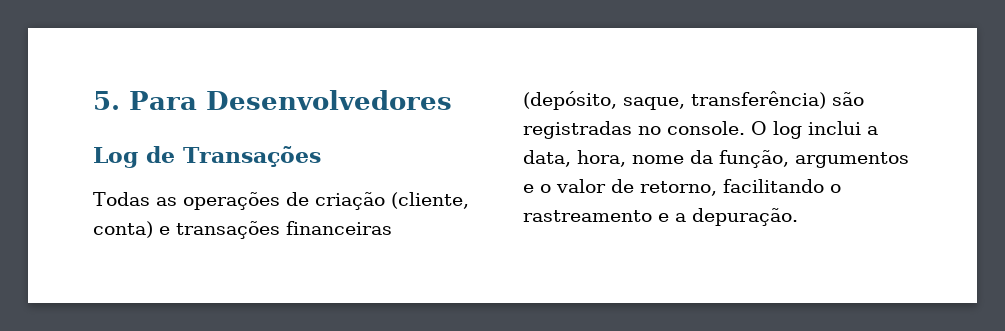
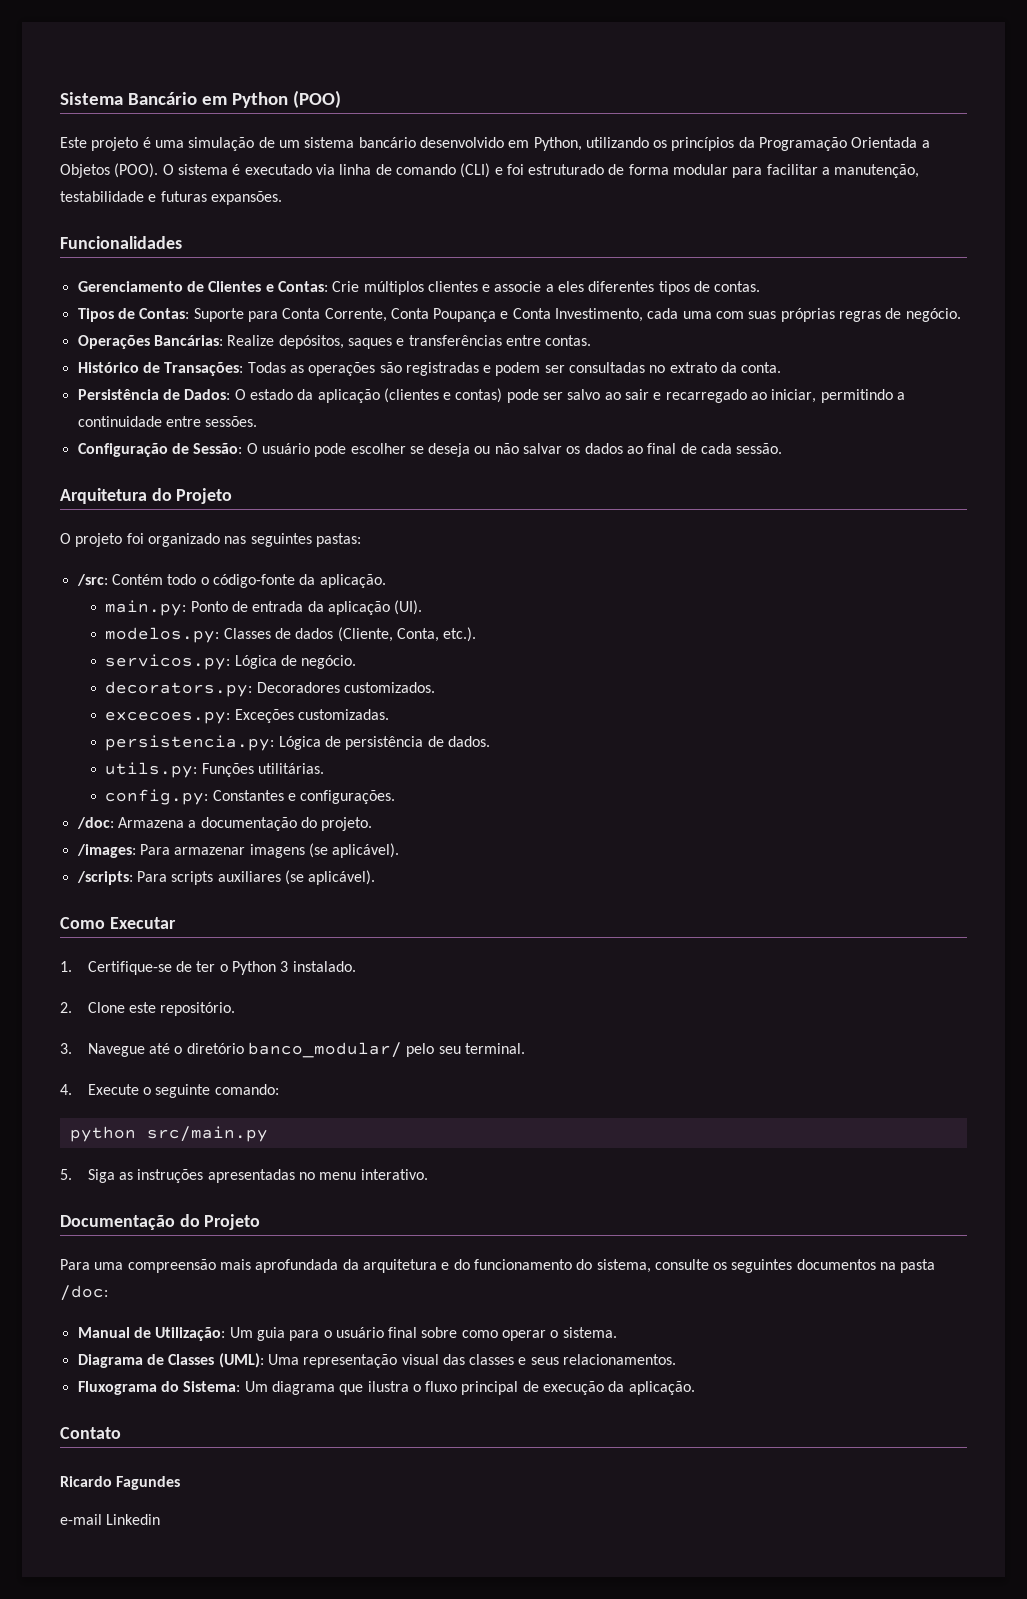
- 5. Para Desenvolvedores
- Log de Transações
- Todas as operações de criação (cliente, conta) e transações financeiras (depósito, saque, transferência) são registradas no console. O log inclui a data, hora, nome da função, argumentos e o valor de retorno, facilitando o rastreamento e a depuração.
+ Sistema Bancário em Python (POO)
+ Este projeto é uma simulação de um sistema bancário desenvolvido em Python, utilizando os princípios da Programação Orientada a Objetos (POO). O sistema é executado via linha de comando (CLI) e foi estruturado de forma modular para facilitar a manutenção, testabilidade e futuras expansões.
+ Funcionalidades
+ Gerenciamento de Clientes e Contas: Crie múltiplos clientes e associe a eles diferentes tipos de contas.
+ Tipos de Contas: Suporte para Conta Corrente, Conta Poupança e Conta Investimento, cada uma com suas próprias regras de negócio.
+ Operações Bancárias: Realize depósitos, saques e transferências entre contas.
+ Histórico de Transações: Todas as operações são registradas e podem ser consultadas no extrato da conta.
+ Persistência de Dados: O estado da aplicação (clientes e contas) pode ser salvo ao sair e recarregado ao iniciar, permitindo a continuidade entre sessões.
+ Configuração de Sessão: O usuário pode escolher se deseja ou não salvar os dados ao final de cada sessão.
+ Arquitetura do Projeto
+ O projeto foi organizado nas seguintes pastas:
+ /src: Contém todo o código-fonte da aplicação.
+ main.py: Ponto de entrada da aplicação (UI).
+ modelos.py: Classes de dados (Cliente, Conta, etc.).
+ servicos.py: Lógica de negócio.
+ decorators.py: Decoradores customizados.
+ excecoes.py: Exceções customizadas.
+ persistencia.py: Lógica de persistência de dados.
+ utils.py: Funções utilitárias.
+ config.py: Constantes e configurações.
+ /doc: Armazena a documentação do projeto.
+ /images: Para armazenar imagens (se aplicável).
+ /scripts: Para scripts auxiliares (se aplicável).
+ Como Executar
+ 1. Certifique-se de ter o Python 3 instalado.
+ 2. Clone este repositório.
+ 3. Navegue até o diretório banco_modular/ pelo seu terminal.
+ 4. Execute o seguinte comando:
+ python src/main.py
+ 5. Siga as instruções apresentadas no menu interativo.
+ Documentação do Projeto
+ Para uma compreensão mais aprofundada da arquitetura e do funcionamento do sistema, consulte os seguintes documentos na pasta /doc:
+ Manual de Utilização: Um guia para o usuário final sobre como operar o sistema.
+ Diagrama de Classes (UML): Uma representação visual das classes e seus relacionamentos.
+ Fluxograma do Sistema: Um diagrama que ilustra o fluxo principal de execução da aplicação.
+ Contato
+ Ricardo Fagundes
+ e-mail Linkedin

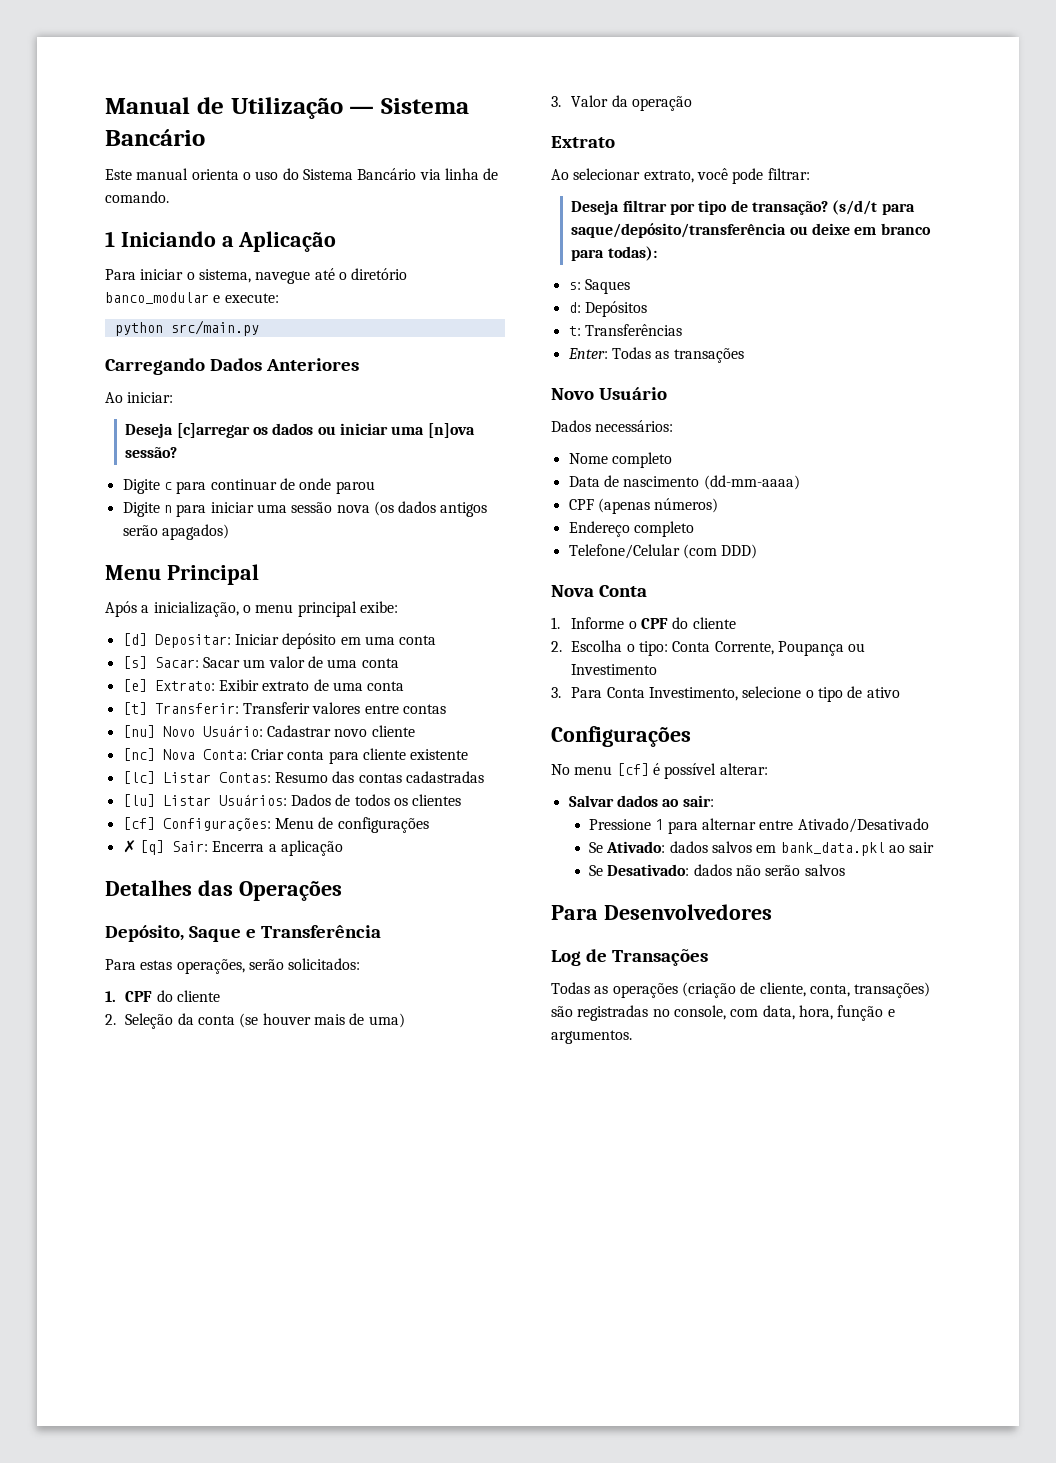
- Sistema Bancário em Python (POO)
- Este projeto é uma simulação de um sistema bancário desenvolvido em Python, utilizando os princípios da Programação Orientada a Objetos (POO). O sistema é executado via linha de comando (CLI) e foi estruturado de forma modular para facilitar a manutenção, testabilidade e futuras expansões.
- Funcionalidades
- Gerenciamento de Clientes e Contas: Crie múltiplos clientes e associe a eles diferentes tipos de contas.
- Tipos de Contas: Suporte para Conta Corrente, Conta Poupança e Conta Investimento, cada uma com suas próprias regras de negócio.
- Operações Bancárias: Realize depósitos, saques e transferências entre contas.
- Histórico de Transações: Todas as operações são registradas e podem ser consultadas no extrato da conta.
- Persistência de Dados: O estado da aplicação (clientes e contas) pode ser salvo ao sair e recarregado ao iniciar, permitindo a continuidade entre sessões.
- Configuração de Sessão: O usuário pode escolher se deseja ou não salvar os dados ao final de cada sessão.
- Arquitetura do Projeto
- O projeto foi organizado nas seguintes pastas:
- /src: Contém todo o código-fonte da aplicação.
- main.py: Ponto de entrada da aplicação (UI).
- modelos.py: Classes de dados (Cliente, Conta, etc.).
- servicos.py: Lógica de negócio.
- decorators.py: Decoradores customizados.
- excecoes.py: Exceções customizadas.
- persistencia.py: Lógica de persistência de dados.
- utils.py: Funções utilitárias.
- config.py: Constantes e configurações.
- /doc: Armazena a documentação do projeto.
- /images: Para armazenar imagens (se aplicável).
- /scripts: Para scripts auxiliares (se aplicável).
- Como Executar
- 1. Certifique-se de ter o Python 3 instalado.
- 2. Clone este repositório.
- 3. Navegue até o diretório banco_modular/ pelo seu terminal.
- 4. Execute o seguinte comando:
+ Manual de Utilização — Sistema Bancário
+ Este manual orienta o uso do Sistema Bancário via linha de comando.
+ 1 Iniciando a Aplicação
+ Para iniciar o sistema, navegue até o diretório banco_modular e execute:
  python src/main.py
- 5. Siga as instruções apresentadas no menu interativo.
- Documentação do Projeto
- Para uma compreensão mais aprofundada da arquitetura e do funcionamento do sistema, consulte os seguintes documentos na pasta /doc:
- Manual de Utilização: Um guia para o usuário final sobre como operar o sistema.
- Diagrama de Classes (UML): Uma representação visual das classes e seus relacionamentos.
- Fluxograma do Sistema: Um diagrama que ilustra o fluxo principal de execução da aplicação.
- Contato
- Ricardo Fagundes
- e-mail Linkedin
+ Carregando Dados Anteriores
+ Ao iniciar:
+ Deseja [c]arregar os dados ou iniciar uma [n]ova sessão?
+ Digite c para continuar de onde parou
+ Digite n para iniciar uma sessão nova (os dados antigos serão apagados)
+ Menu Principal
+ Após a inicialização, o menu principal exibe:
+ [d] Depositar: Iniciar depósito em uma conta
+ [s] Sacar: Sacar um valor de uma conta
+ [e] Extrato: Exibir extrato de uma conta
+ [t] Transferir: Transferir valores entre contas
+ [nu] Novo Usuário: Cadastrar novo cliente
+ [nc] Nova Conta: Criar conta para cliente existente
+ [lc] Listar Contas: Resumo das contas cadastradas
+ [lu] Listar Usuários: Dados de todos os clientes
+ [cf] Configurações: Menu de configurações
+ ✗ [q] Sair: Encerra a aplicação
+ Detalhes das Operações
+ Depósito, Saque e Transferência
+ Para estas operações, serão solicitados:
+ 1. CPF do cliente
+ 2. Seleção da conta (se houver mais de uma)
+ 3. Valor da operação
+ Extrato
+ Ao selecionar extrato, você pode filtrar:
+ Deseja filtrar por tipo de transação? (s/d/t para saque/depósito/transferência ou deixe em branco para todas):
+ s: Saques
+ d: Depósitos
+ t: Transferências
+ Enter: Todas as transações
+ Novo Usuário
+ Dados necessários:
+ Nome completo
+ Data de nascimento (dd-mm-aaaa)
+ CPF (apenas números)
+ Endereço completo
+ Telefone/Celular (com DDD)
+ Nova Conta
+ 1. Informe o CPF do cliente
+ 2. Escolha o tipo: Conta Corrente, Poupança ou Investimento
+ 3. Para Conta Investimento, selecione o tipo de ativo
+ Configurações
+ No menu [cf] é possível alterar:
+ Salvar dados ao sair:
+ Pressione 1 para alternar entre Ativado/Desativado
+ Se Ativado: dados salvos em bank_data.pkl ao sair
+ Se Desativado: dados não serão salvos
+ Para Desenvolvedores
+ Log de Transações
+ Todas as operações (criação de cliente, conta, transações) são registradas no console, com data, hora, função e argumentos.

